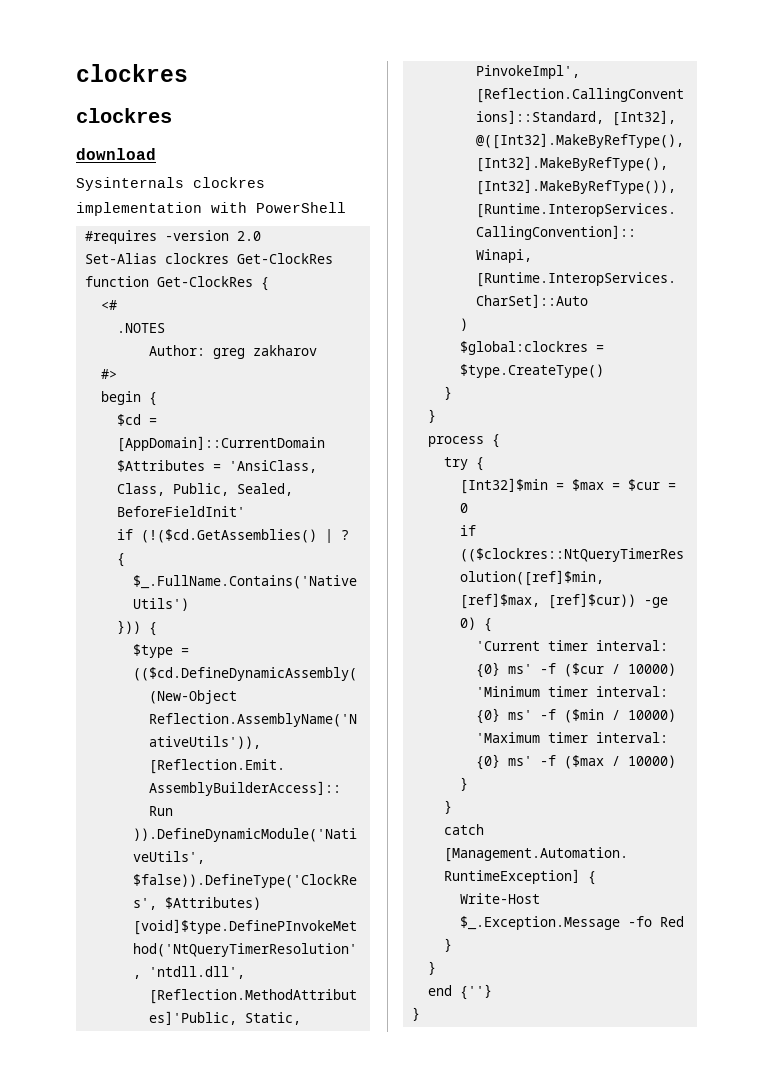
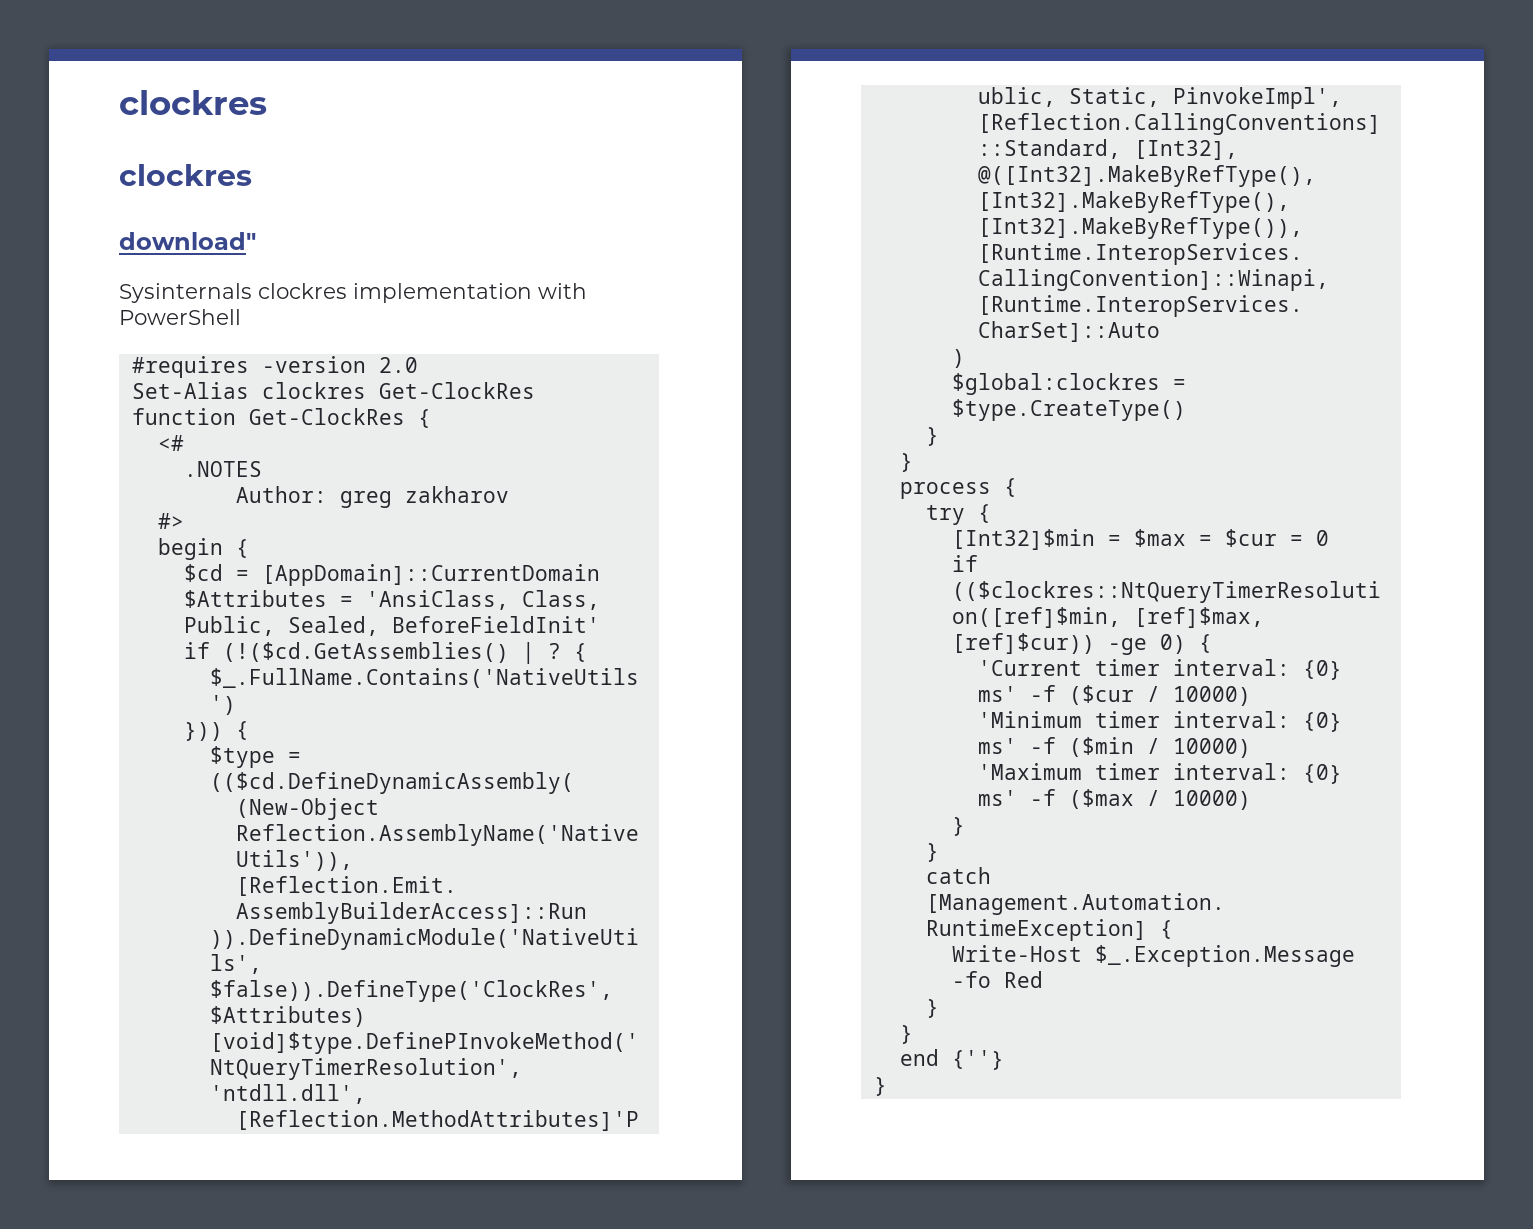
- download
+ download"

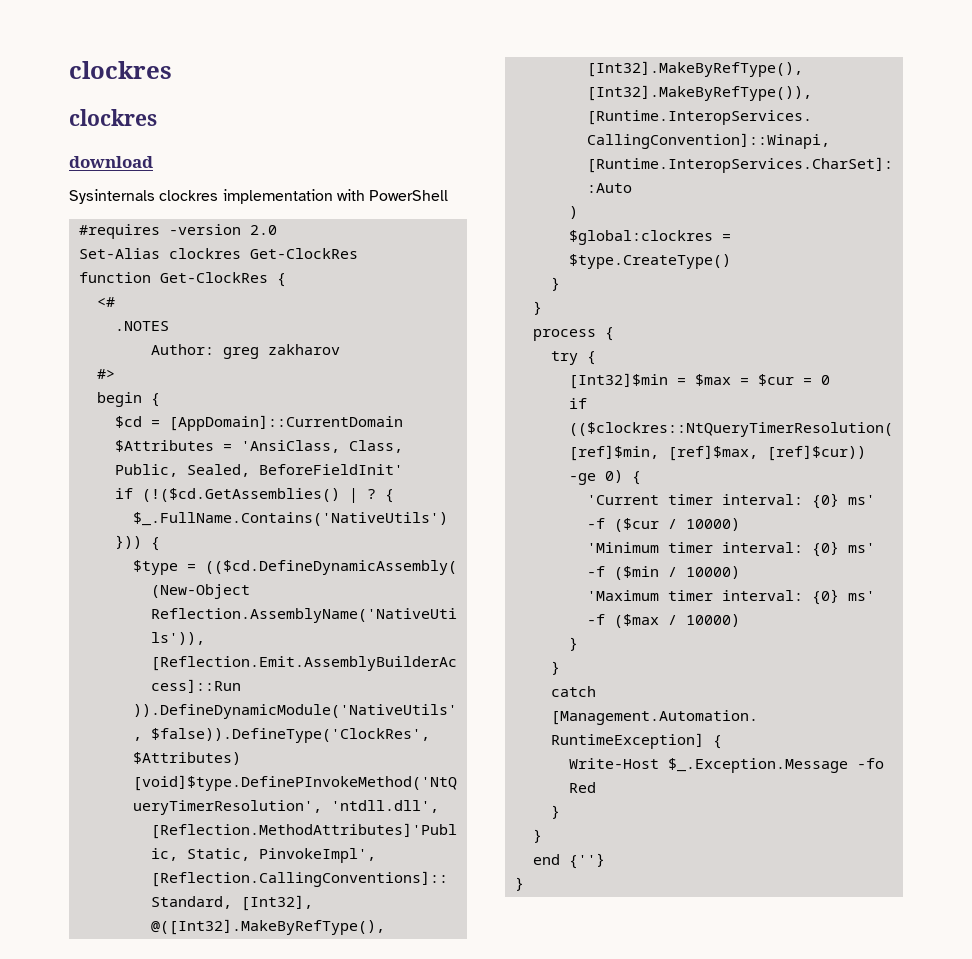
- download"
+ download

